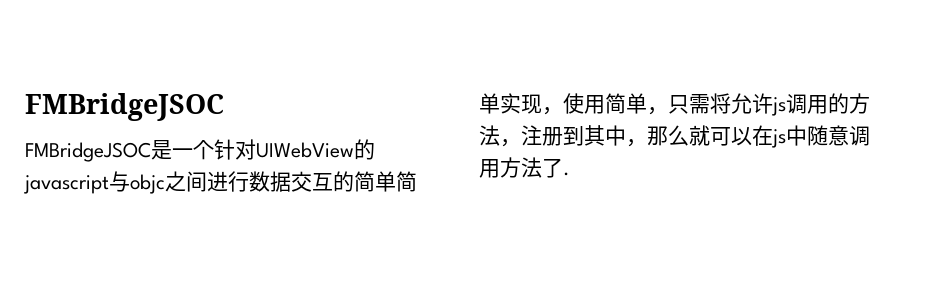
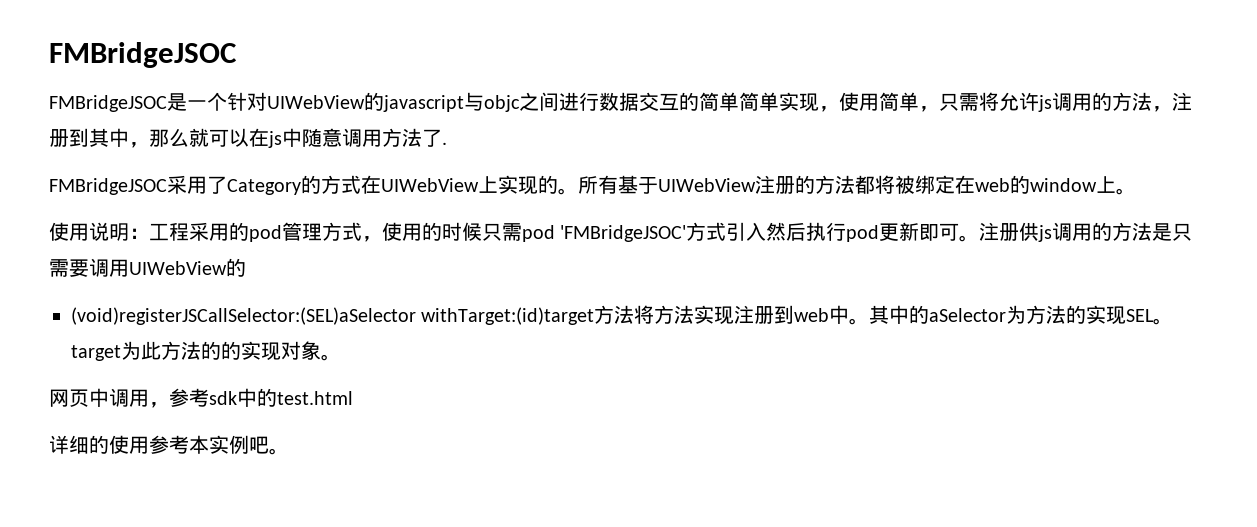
+ FMBridgeJSOC采用了Category的方式在UIWebView上实现的。所有基于UIWebView注册的方法都将被绑定在web的window上。
+ 使用说明：工程采用的pod管理方式，使用的时候只需pod 'FMBridgeJSOC'方式引入然后执行pod更新即可。注册供js调用的方法是只需要调用UIWebView的
+ (void)registerJSCallSelector:(SEL)aSelector withTarget:(id)target方法将方法实现注册到web中。其中的aSelector为方法的实现SEL。target为此方法的的实现对象。
+ 网页中调用，参考sdk中的test.html
+ 详细的使用参考本实例吧。

